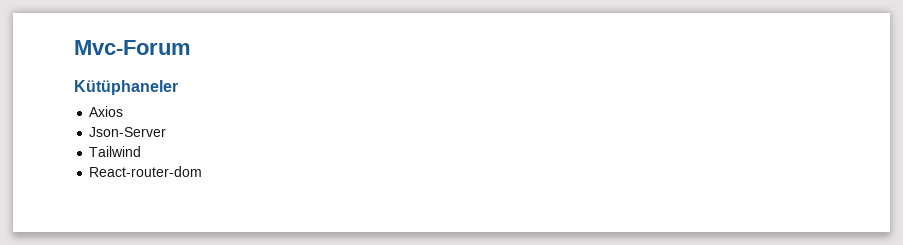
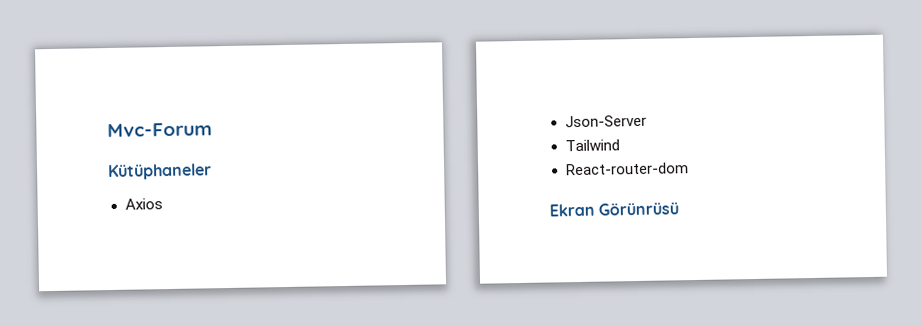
+ Ekran Görünrüsü

